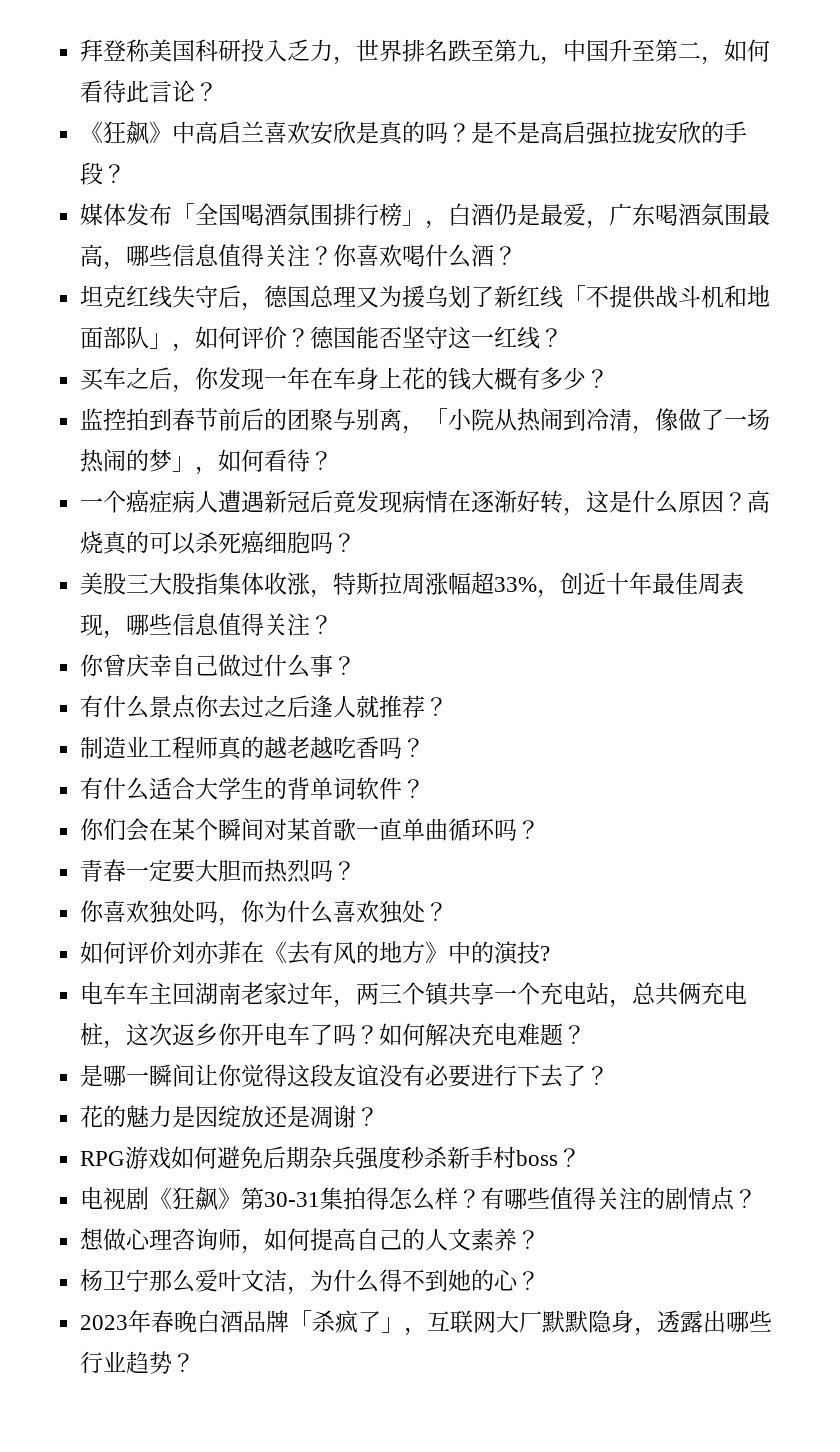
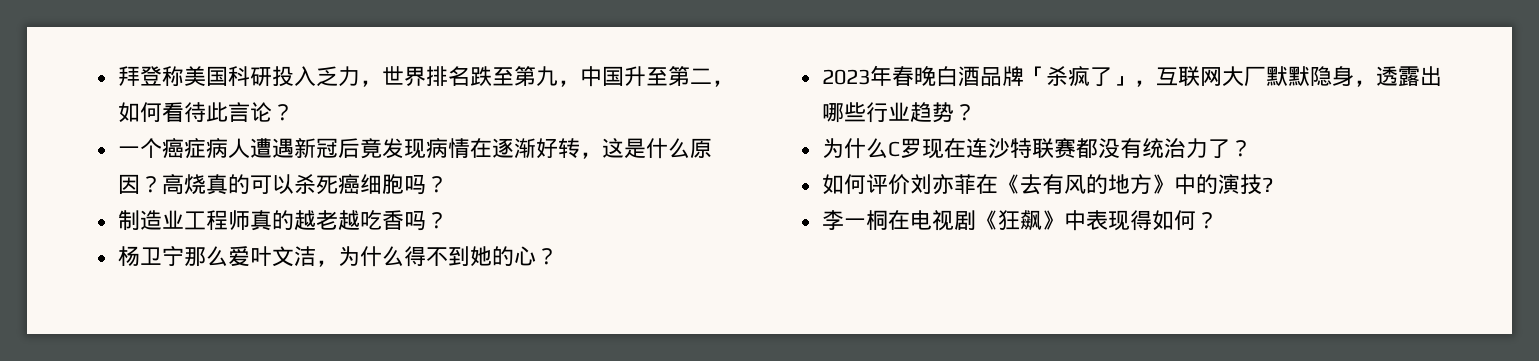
- 《狂飙》中高启兰喜欢安欣是真的吗？是不是高启强拉拢安欣的手段？
- 媒体发布「全国喝酒氛围排行榜」，白酒仍是最爱，广东喝酒氛围最高，哪些信息值得关注？你喜欢喝什么酒？
- 坦克红线失守后，德国总理又为援乌划了新红线「不提供战斗机和地面部队」，如何评价？德国能否坚守这一红线？
- 买车之后，你发现一年在车身上花的钱大概有多少？
- 监控拍到春节前后的团聚与别离，「小院从热闹到冷清，像做了一场热闹的梦」，如何看待？
- 美股三大股指集体收涨，特斯拉周涨幅超33%，创近十年最佳周表现，哪些信息值得关注？
- 你曾庆幸自己做过什么事？
- 有什么景点你去过之后逢人就推荐？
- 有什么适合大学生的背单词软件？
- 你们会在某个瞬间对某首歌一直单曲循环吗？
- 青春一定要大胆而热烈吗？
- 你喜欢独处吗，你为什么喜欢独处？
- 如何评价刘亦菲在《去有风的地方》中的演技?
- 电车车主回湖南老家过年，两三个镇共享一个充电站，总共俩充电桩，这次返乡你开电车了吗？如何解决充电难题？
- 是哪一瞬间让你觉得这段友谊没有必要进行下去了？
- 花的魅力是因绽放还是凋谢？
- RPG游戏如何避免后期杂兵强度秒杀新手村boss？
- 电视剧《狂飙》第30-31集拍得怎么样？有哪些值得关注的剧情点？
- 想做心理咨询师，如何提高自己的人文素养？
+ 为什么C罗现在连沙特联赛都没有统治力了？
+ 如何评价刘亦菲在《去有风的地方》中的演技?
+ 李一桐在电视剧《狂飙》中表现得如何？

